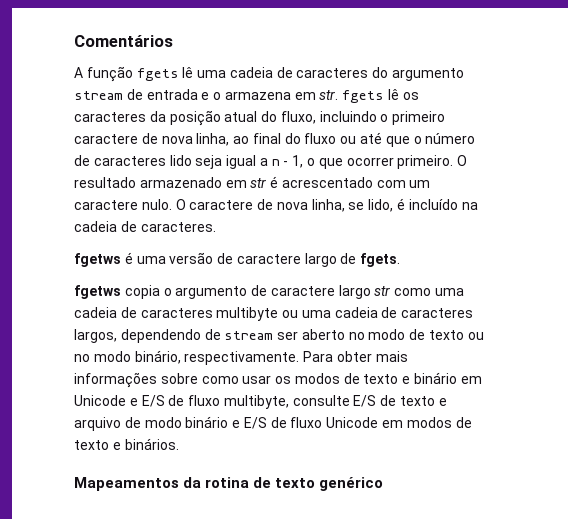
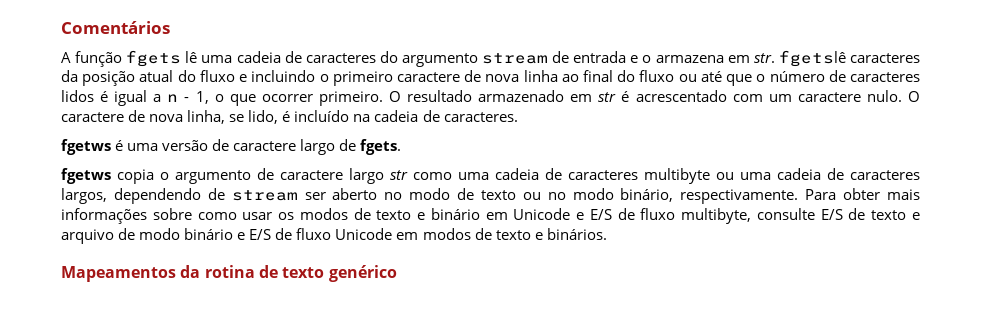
- A função fgets lê uma cadeia de caracteres do argumento stream de entrada e o armazena em str. fgets lê os caracteres da posição atual do fluxo, incluindo o primeiro caractere de nova linha, ao final do fluxo ou até que o número de caracteres lido seja igual a n - 1, o que ocorrer primeiro.
+ A função fgets lê uma cadeia de caracteres do argumento stream de entrada e o armazena em str. fgetslê caracteres da posição atual do fluxo e incluindo o primeiro caractere de nova linha ao final do fluxo ou até que o número de caracteres lidos é igual a n - 1, o que ocorrer primeiro.

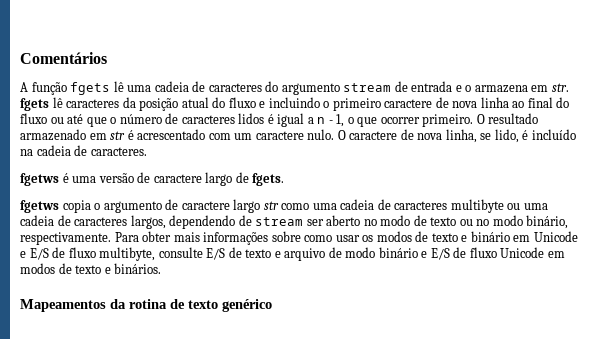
- A função fgets lê uma cadeia de caracteres do argumento stream de entrada e o armazena em str. fgetslê caracteres da posição atual do fluxo e incluindo o primeiro caractere de nova linha ao final do fluxo ou até que o número de caracteres lidos é igual a n - 1, o que ocorrer primeiro.
+ A função fgets lê uma cadeia de caracteres do argumento stream de entrada e o armazena em str. fgets lê caracteres da posição atual do fluxo e incluindo o primeiro caractere de nova linha ao final do fluxo ou até que o número de caracteres lidos é igual a n - 1, o que ocorrer primeiro.

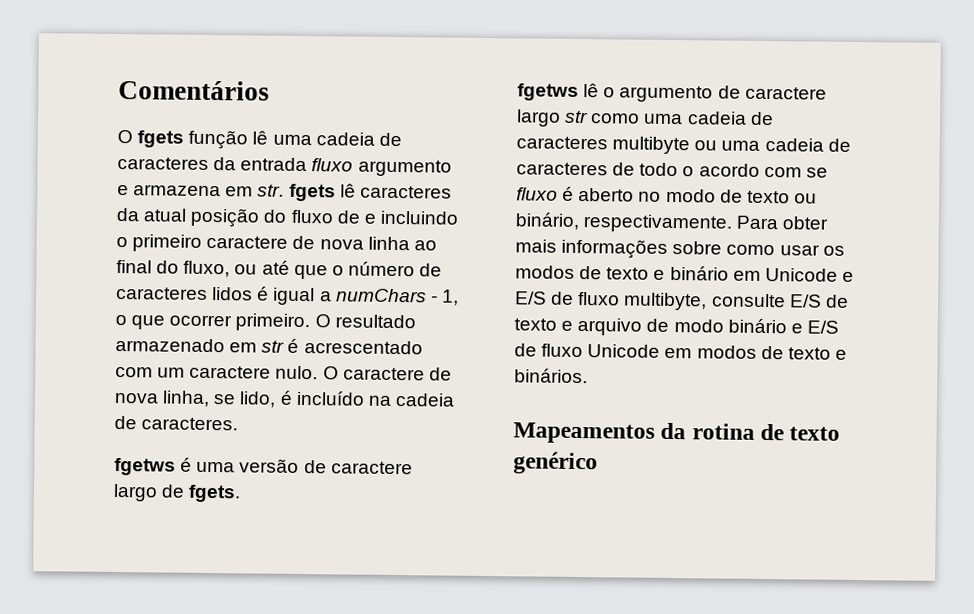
- A função fgets lê uma cadeia de caracteres do argumento stream de entrada e o armazena em str. fgets lê caracteres da posição atual do fluxo e incluindo o primeiro caractere de nova linha ao final do fluxo ou até que o número de caracteres lidos é igual a n - 1, o que ocorrer primeiro.
+ O fgets função lê uma cadeia de caracteres da entrada fluxo argumento e armazena em str. fgets lê caracteres da atual posição do fluxo de e incluindo o primeiro caractere de nova linha ao final do fluxo, ou até que o número de caracteres lidos é igual a numChars - 1, o que ocorrer primeiro.
- fgetws copia o argumento de caractere largo str como uma cadeia de caracteres multibyte ou uma cadeia de caracteres largos, dependendo de stream ser aberto no modo de texto ou no modo binário, respectivamente.
+ fgetws lê o argumento de caractere largo str como uma cadeia de caracteres multibyte ou uma cadeia de caracteres de todo o acordo com se fluxo é aberto no modo de texto ou binário, respectivamente.

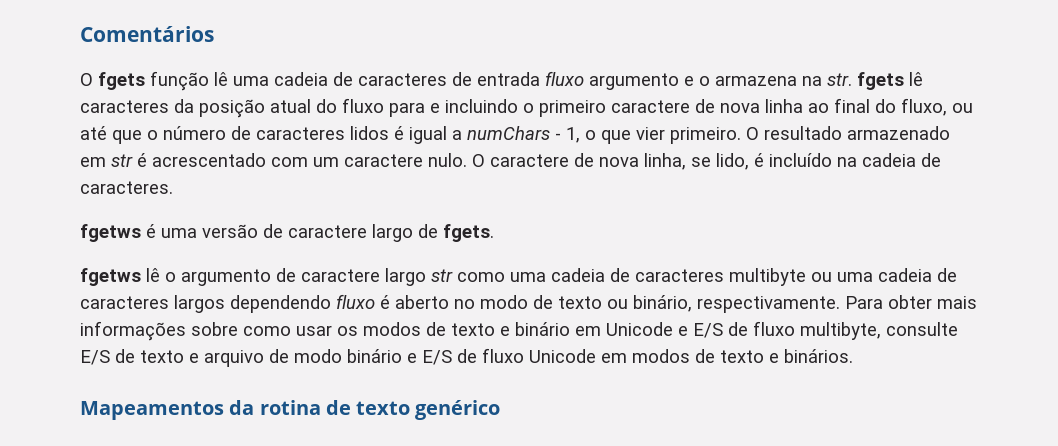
- O fgets função lê uma cadeia de caracteres da entrada fluxo argumento e armazena em str. fgets lê caracteres da atual posição do fluxo de e incluindo o primeiro caractere de nova linha ao final do fluxo, ou até que o número de caracteres lidos é igual a numChars - 1, o que ocorrer primeiro.
+ O fgets função lê uma cadeia de caracteres de entrada fluxo argumento e o armazena na str. fgets lê caracteres da posição atual do fluxo para e incluindo o primeiro caractere de nova linha ao final do fluxo, ou até que o número de caracteres lidos é igual a numChars - 1, o que vier primeiro.
- fgetws lê o argumento de caractere largo str como uma cadeia de caracteres multibyte ou uma cadeia de caracteres de todo o acordo com se fluxo é aberto no modo de texto ou binário, respectivamente.
+ fgetws lê o argumento de caractere largo str como uma cadeia de caracteres multibyte ou uma cadeia de caracteres largos dependendo fluxo é aberto no modo de texto ou binário, respectivamente.

